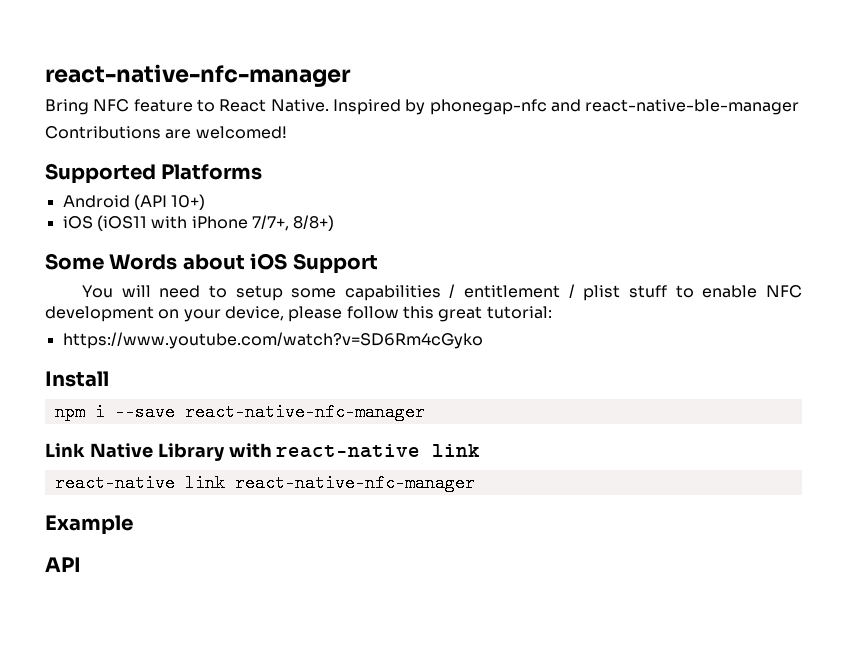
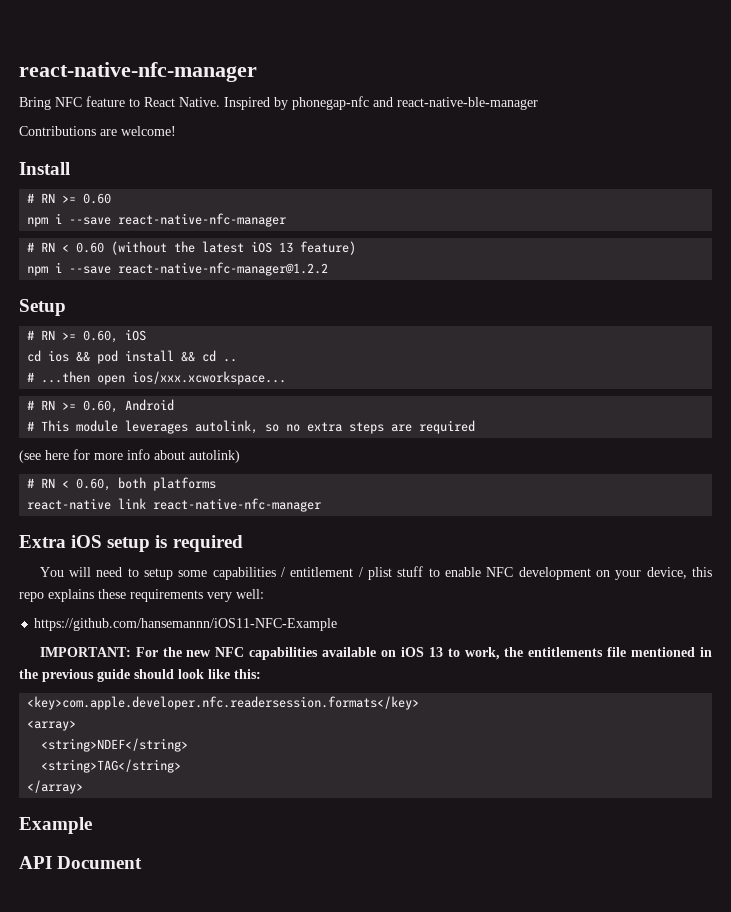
- Contributions are welcomed!
- Supported Platforms
- Android (API 10+)
- iOS (iOS11 with iPhone 7/7+, 8/8+)
- Some Words about iOS Support
+ Contributions are welcome!
+ Install
+ # RN >= 0.60
+ npm i --save react-native-nfc-manager
+ # RN < 0.60 (without the latest iOS 13 feature)
+ npm i --save react-native-nfc-manager@1.2.2
+ Setup
+ # RN >= 0.60, iOS
+ cd ios && pod install && cd ..
+ # ...then open ios/xxx.xcworkspace...
+ # RN >= 0.60, Android
+ # This module leverages autolink, so no extra steps are required
+ (see here for more info about autolink)
+ # RN < 0.60, both platforms
+ react-native link react-native-nfc-manager
+ Extra iOS setup is required
- You will need to setup some capabilities / entitlement / plist stuff to enable NFC development on your device, please follow this great tutorial:
- https://www.youtube.com/watch?v=SD6Rm4cGyko
- Install
- npm i --save react-native-nfc-manager
- Link Native Library with react-native link
- react-native link react-native-nfc-manager
+ You will need to setup some capabilities / entitlement / plist stuff to enable NFC development on your device, this repo explains these requirements very well:
+ https://github.com/hansemannn/iOS11-NFC-Example
+ IMPORTANT: For the new NFC capabilities available on iOS 13 to work, the entitlements file mentioned in the previous guide should look like this:
+ <key>com.apple.developer.nfc.readersession.formats</key>
+ <array>
+ <string>NDEF</string>
+ <string>TAG</string>
+ </array>
- API
+ API Document

